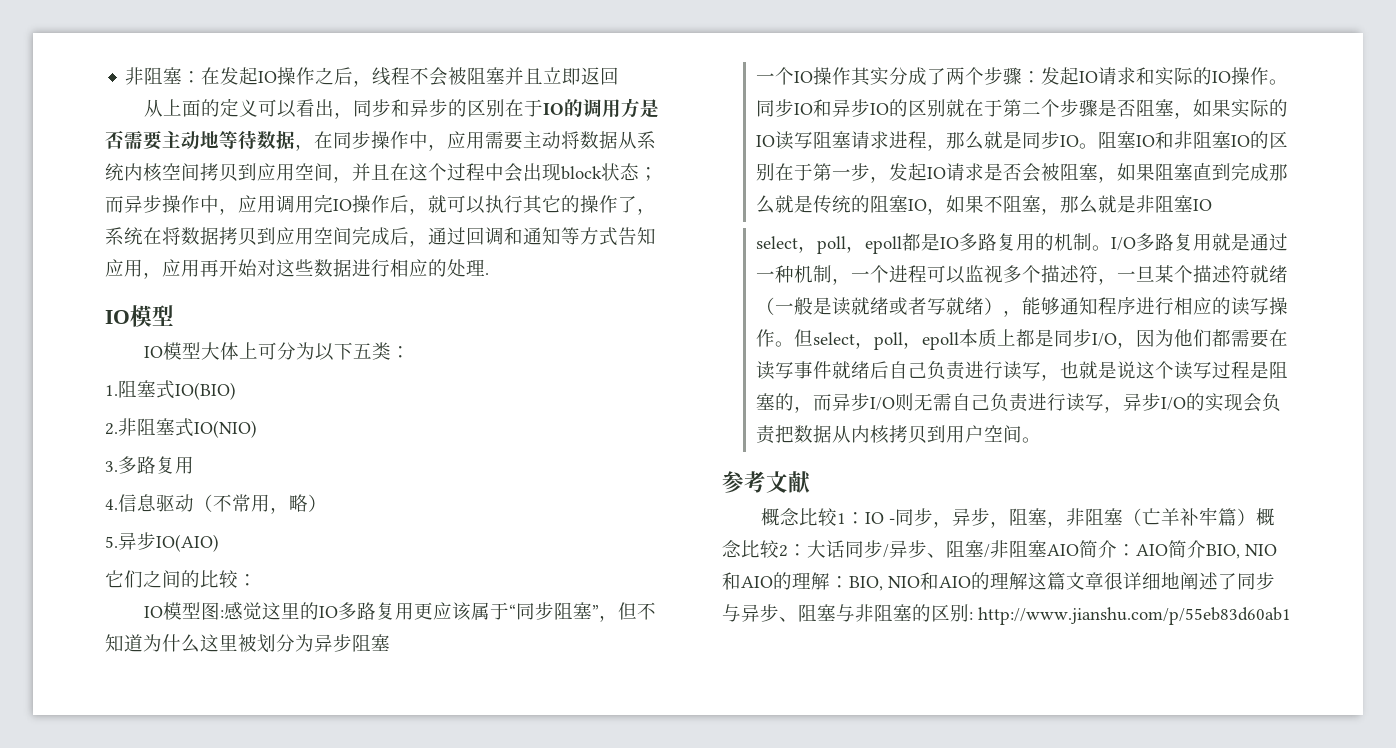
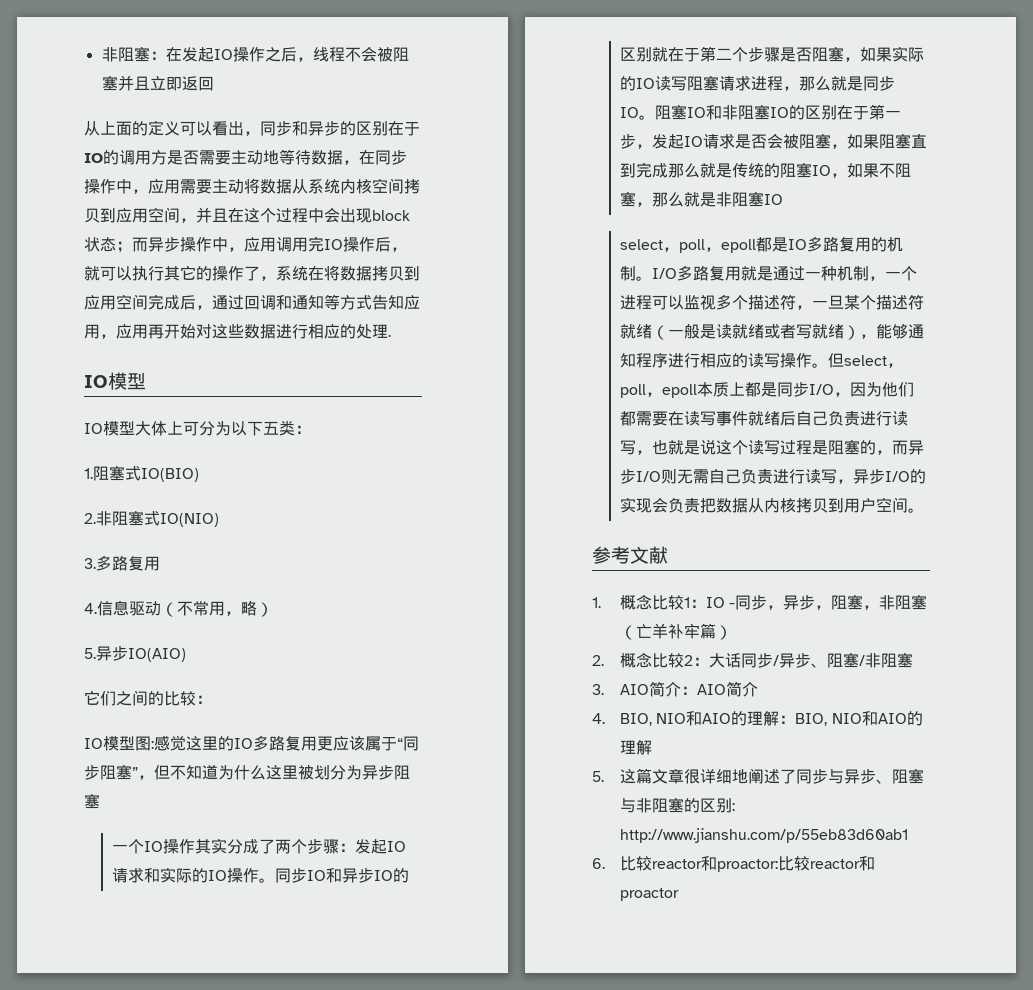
- 概念比较1：IO -同步，异步，阻塞，非阻塞（亡羊补牢篇）概念比较2：大话同步/异步、阻塞/非阻塞AIO简介：AIO简介BIO, NIO和AIO的理解：BIO, NIO和AIO的理解这篇文章很详细地阐述了同步与异步、阻塞与非阻塞的区别: http://www.jianshu.com/p/55eb83d60ab1
+ 1.概念比较1：IO -同步，异步，阻塞，非阻塞（亡羊补牢篇）
+ 2.概念比较2：大话同步/异步、阻塞/非阻塞
+ 3. AIO简介：AIO简介
+ 4. BIO, NIO和AIO的理解：BIO, NIO和AIO的理解
+ 5.这篇文章很详细地阐述了同步与异步、阻塞与非阻塞的区别: http://www.jianshu.com/p/55eb83d60ab1
+ 6.比较reactor和proactor:比较reactor和proactor

